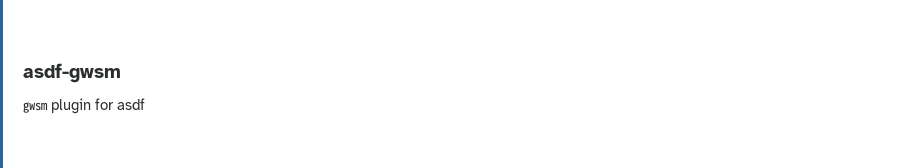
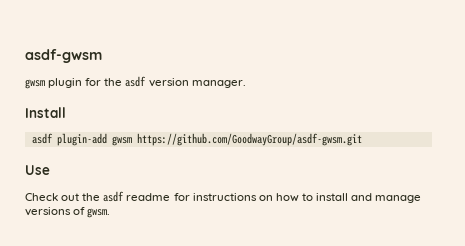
- gwsm plugin for asdf
+ gwsm plugin for the asdf version manager.
+ Install
+ asdf plugin-add gwsm https://github.com/GoodwayGroup/asdf-gwsm.git
+ Use
+ Check out the asdf readme for instructions on how to install and manage versions of gwsm.

